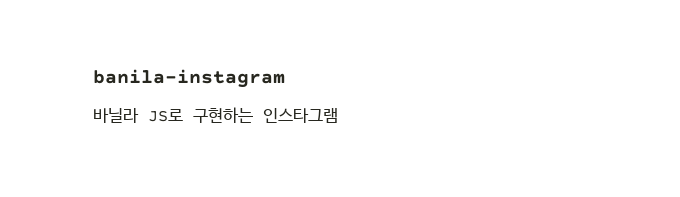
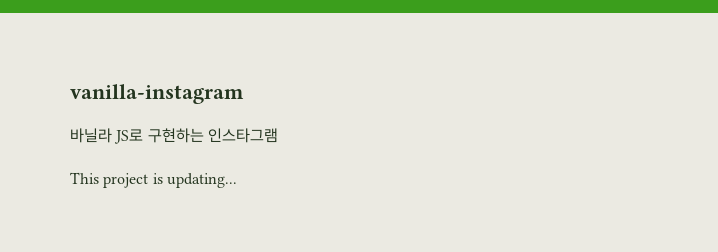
- banila-instagram
+ vanilla-instagram
+ This project is updating...

